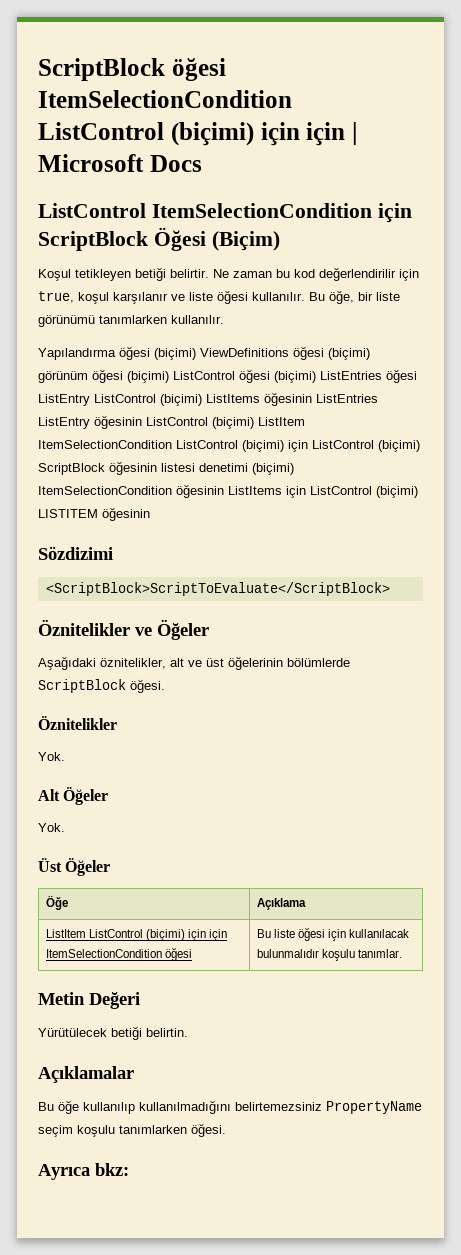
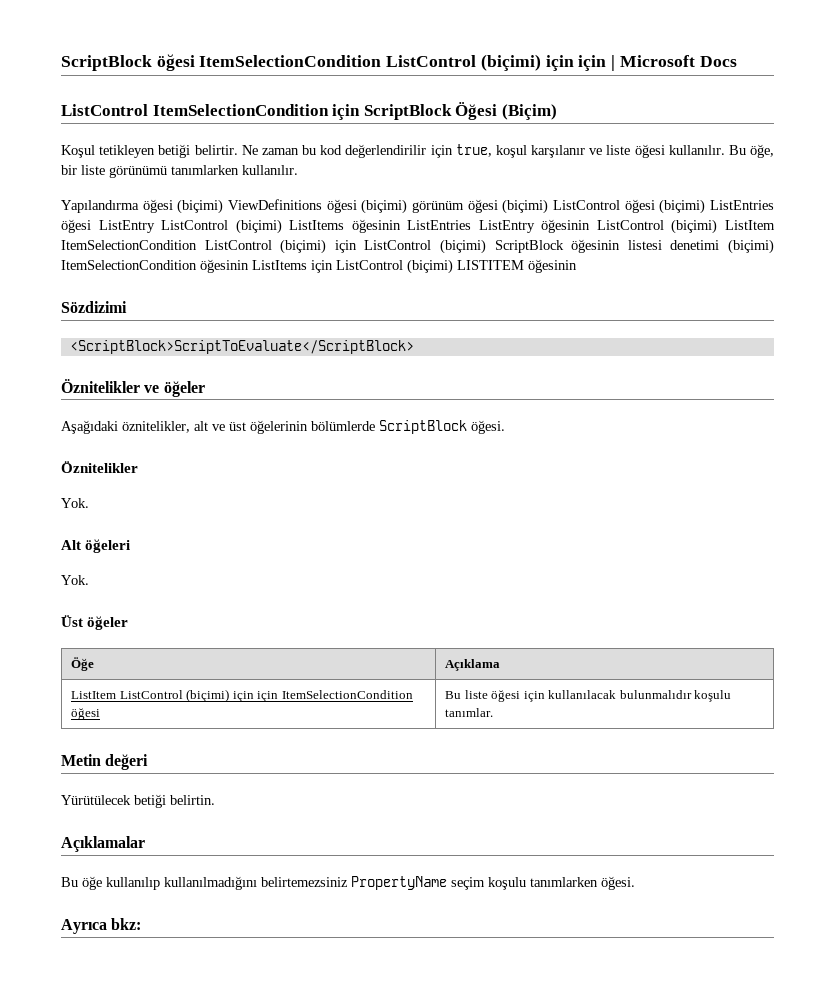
- Öznitelikler ve Öğeler
+ Öznitelikler ve öğeler
- Alt Öğeler
+ Alt öğeleri
- Üst Öğeler
+ Üst öğeler
- Metin Değeri
+ Metin değeri

